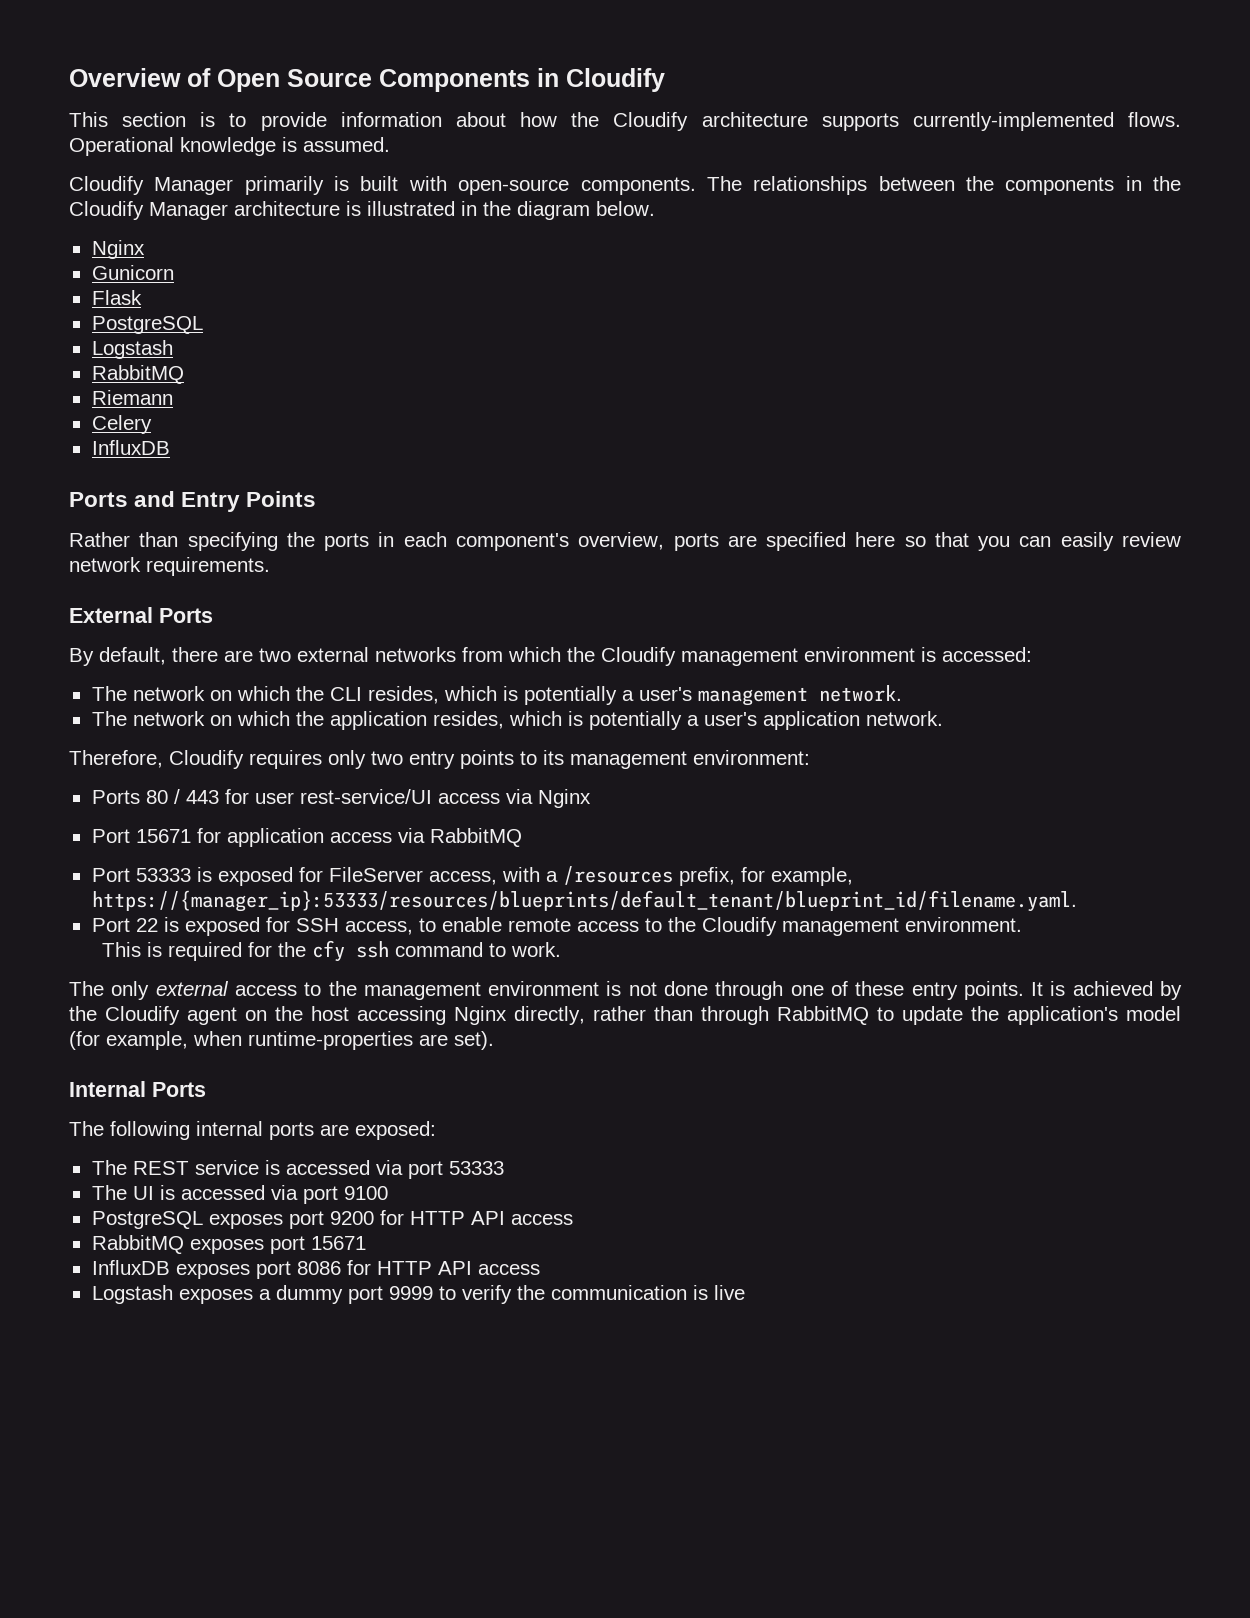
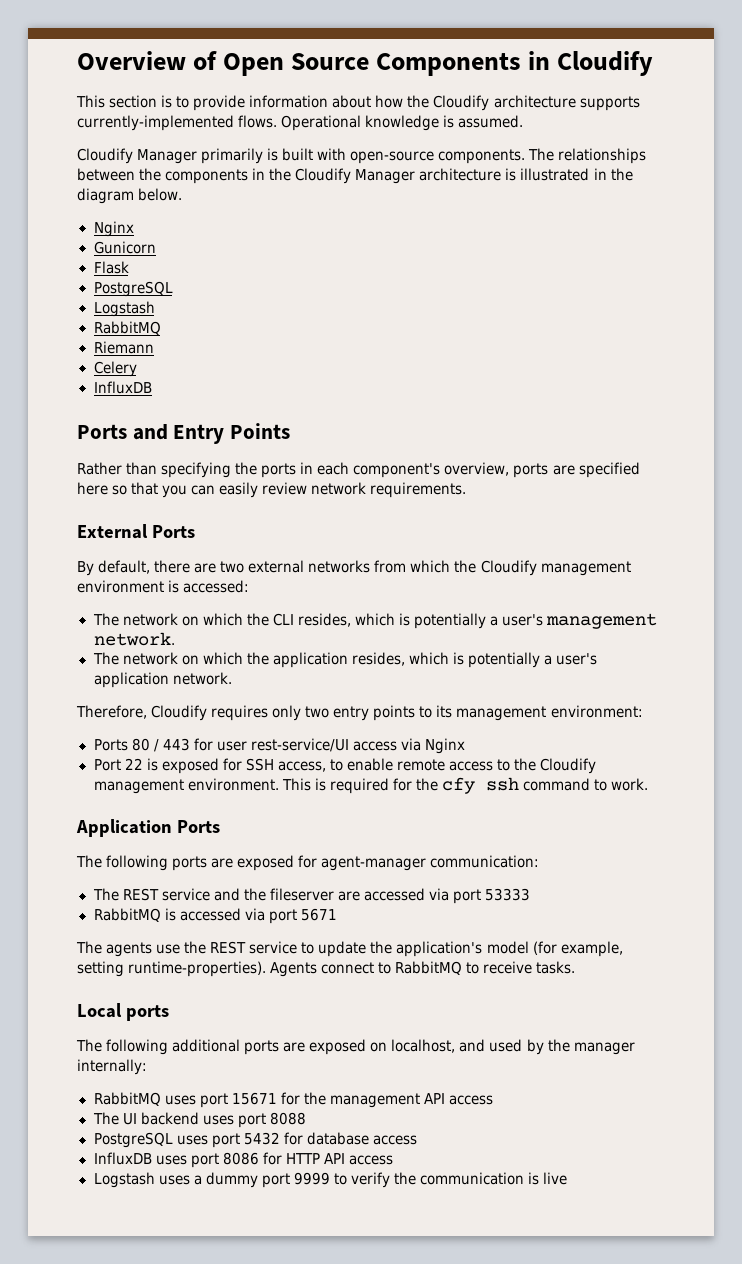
- Port 15671 for application access via RabbitMQ
- Port 53333 is exposed for FileServer access, with a /resources prefix, for example, https://{manager_ip}:53333/resources/blueprints/default_tenant/blueprint_id/filename.yaml.
- Port 22 is exposed for SSH access, to enable remote access to the Cloudify management environment.
- This is required for the cfy ssh command to work.
+ Port 22 is exposed for SSH access, to enable remote access to the Cloudify management environment. This is required for the cfy ssh command to work.
- The only external access to the management environment is not done through one of these entry points. It is achieved by the Cloudify agent on the host accessing Nginx directly, rather than through RabbitMQ to update the application's model (for example, when runtime-properties are set).
- Internal Ports
- The following internal ports are exposed:
- The REST service is accessed via port 53333
- The UI is accessed via port 9100
- PostgreSQL exposes port 9200 for HTTP API access
- RabbitMQ exposes port 15671
- InfluxDB exposes port 8086 for HTTP API access
+ Application Ports
+ The following ports are exposed for agent-manager communication:
+ The REST service and the fileserver are accessed via port 53333
+ RabbitMQ is accessed via port 5671
+ The agents use the REST service to update the application's model (for example, setting runtime-properties). Agents connect to RabbitMQ to receive tasks.
+ Local ports
+ The following additional ports are exposed on localhost, and used by the manager internally:
+ RabbitMQ uses port 15671 for the management API access
+ The UI backend uses port 8088
+ PostgreSQL uses port 5432 for database access
+ InfluxDB uses port 8086 for HTTP API access
- Logstash exposes a dummy port 9999 to verify the communication is live
+ Logstash uses a dummy port 9999 to verify the communication is live

